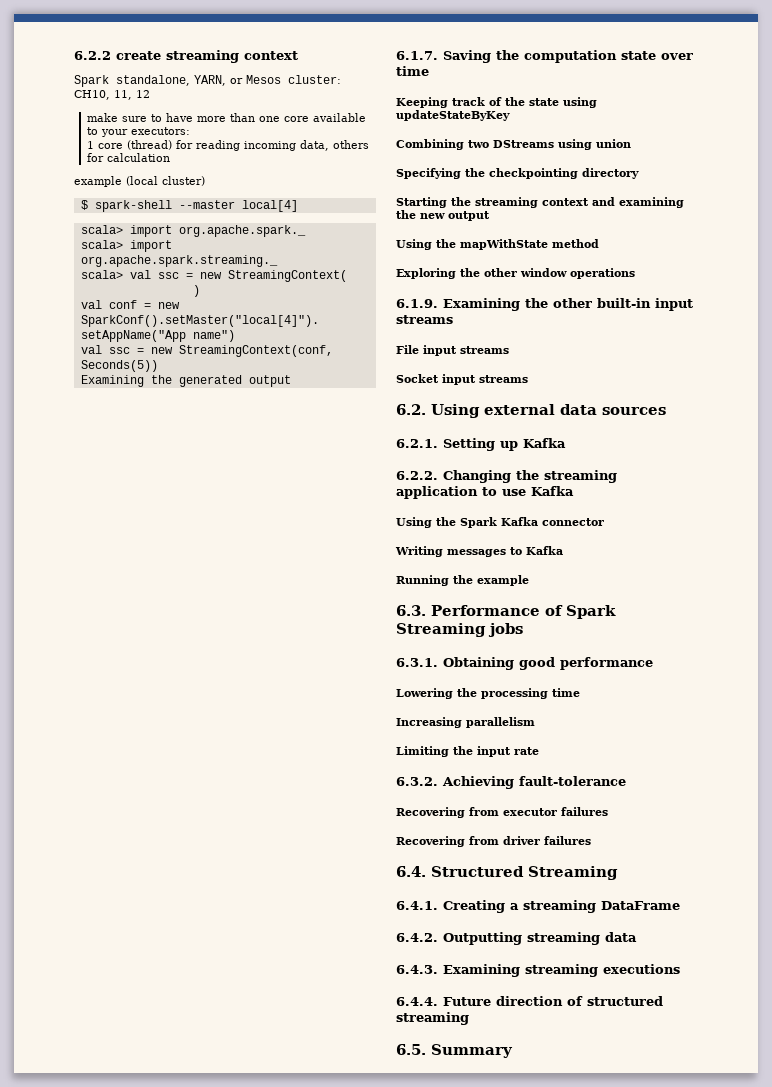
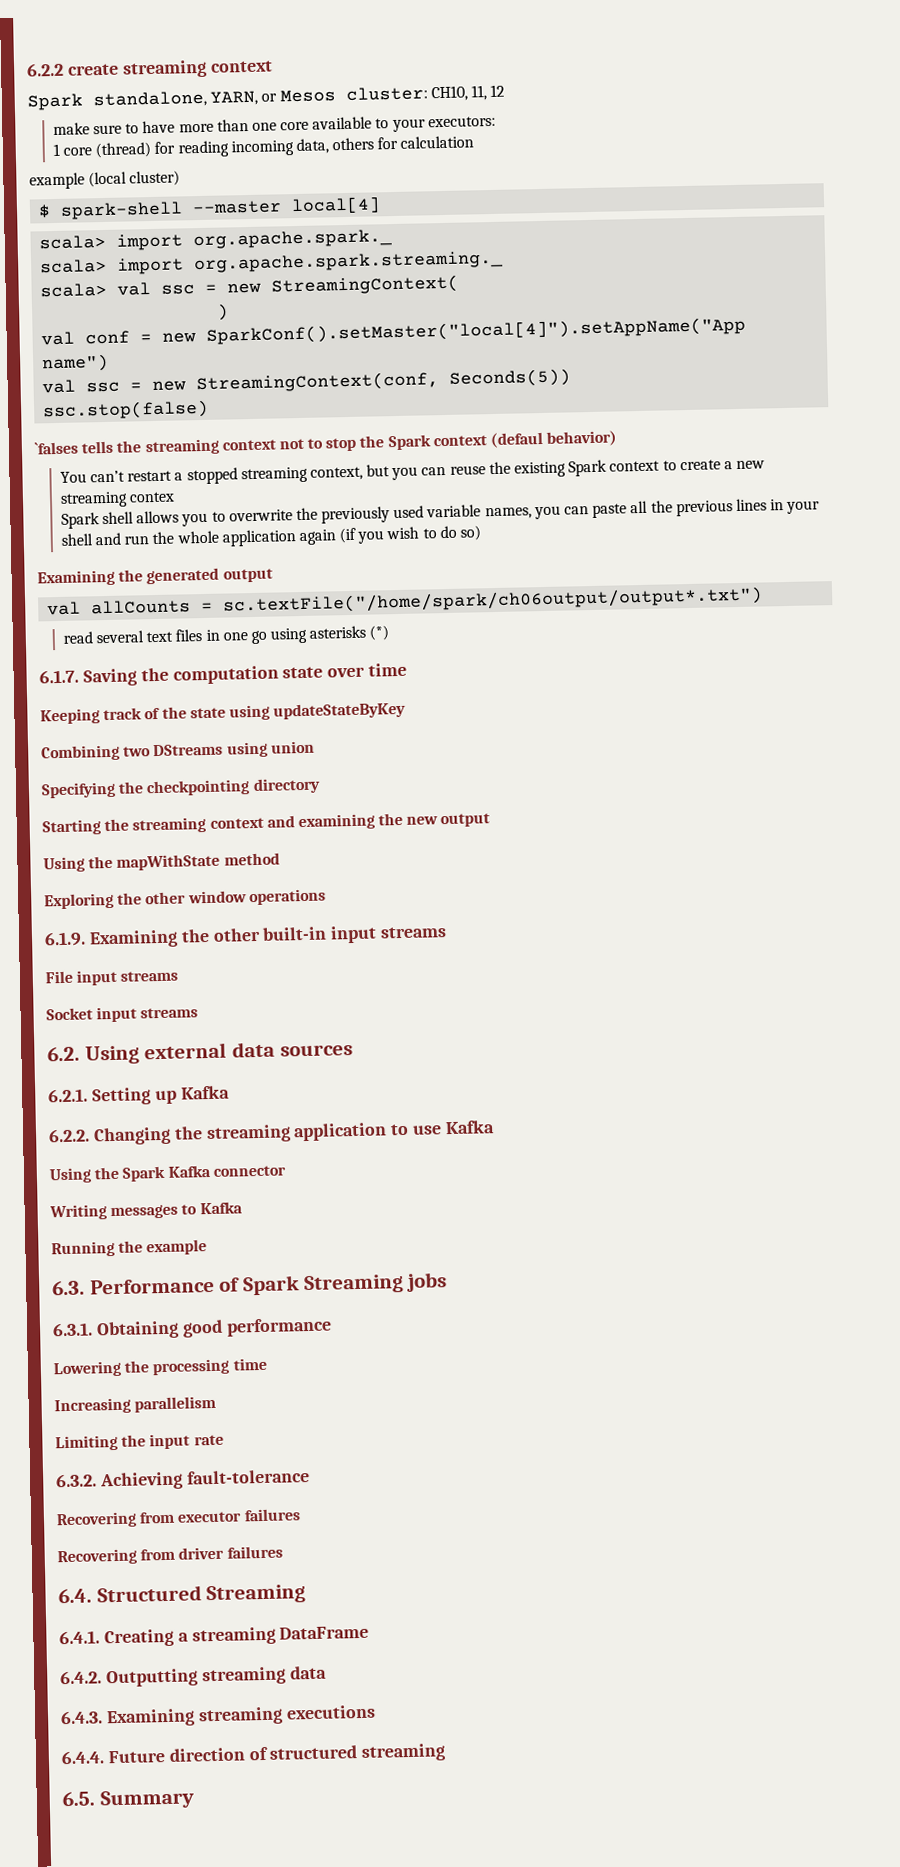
+ ssc.stop(false)
+ `falses tells the streaming context not to stop the Spark context (defaul behavior)
+ You can’t restart a stopped streaming context, but you can reuse the existing Spark context to create a new streaming contex
+ Spark shell allows you to overwrite the previously used variable names, you can paste all the previous lines in your shell and run the whole application again (if you wish to do so)
  Examining the generated output
+ val allCounts = sc.textFile("/home/spark/ch06output/output*.txt")
+ read several text files in one go using asterisks (*)

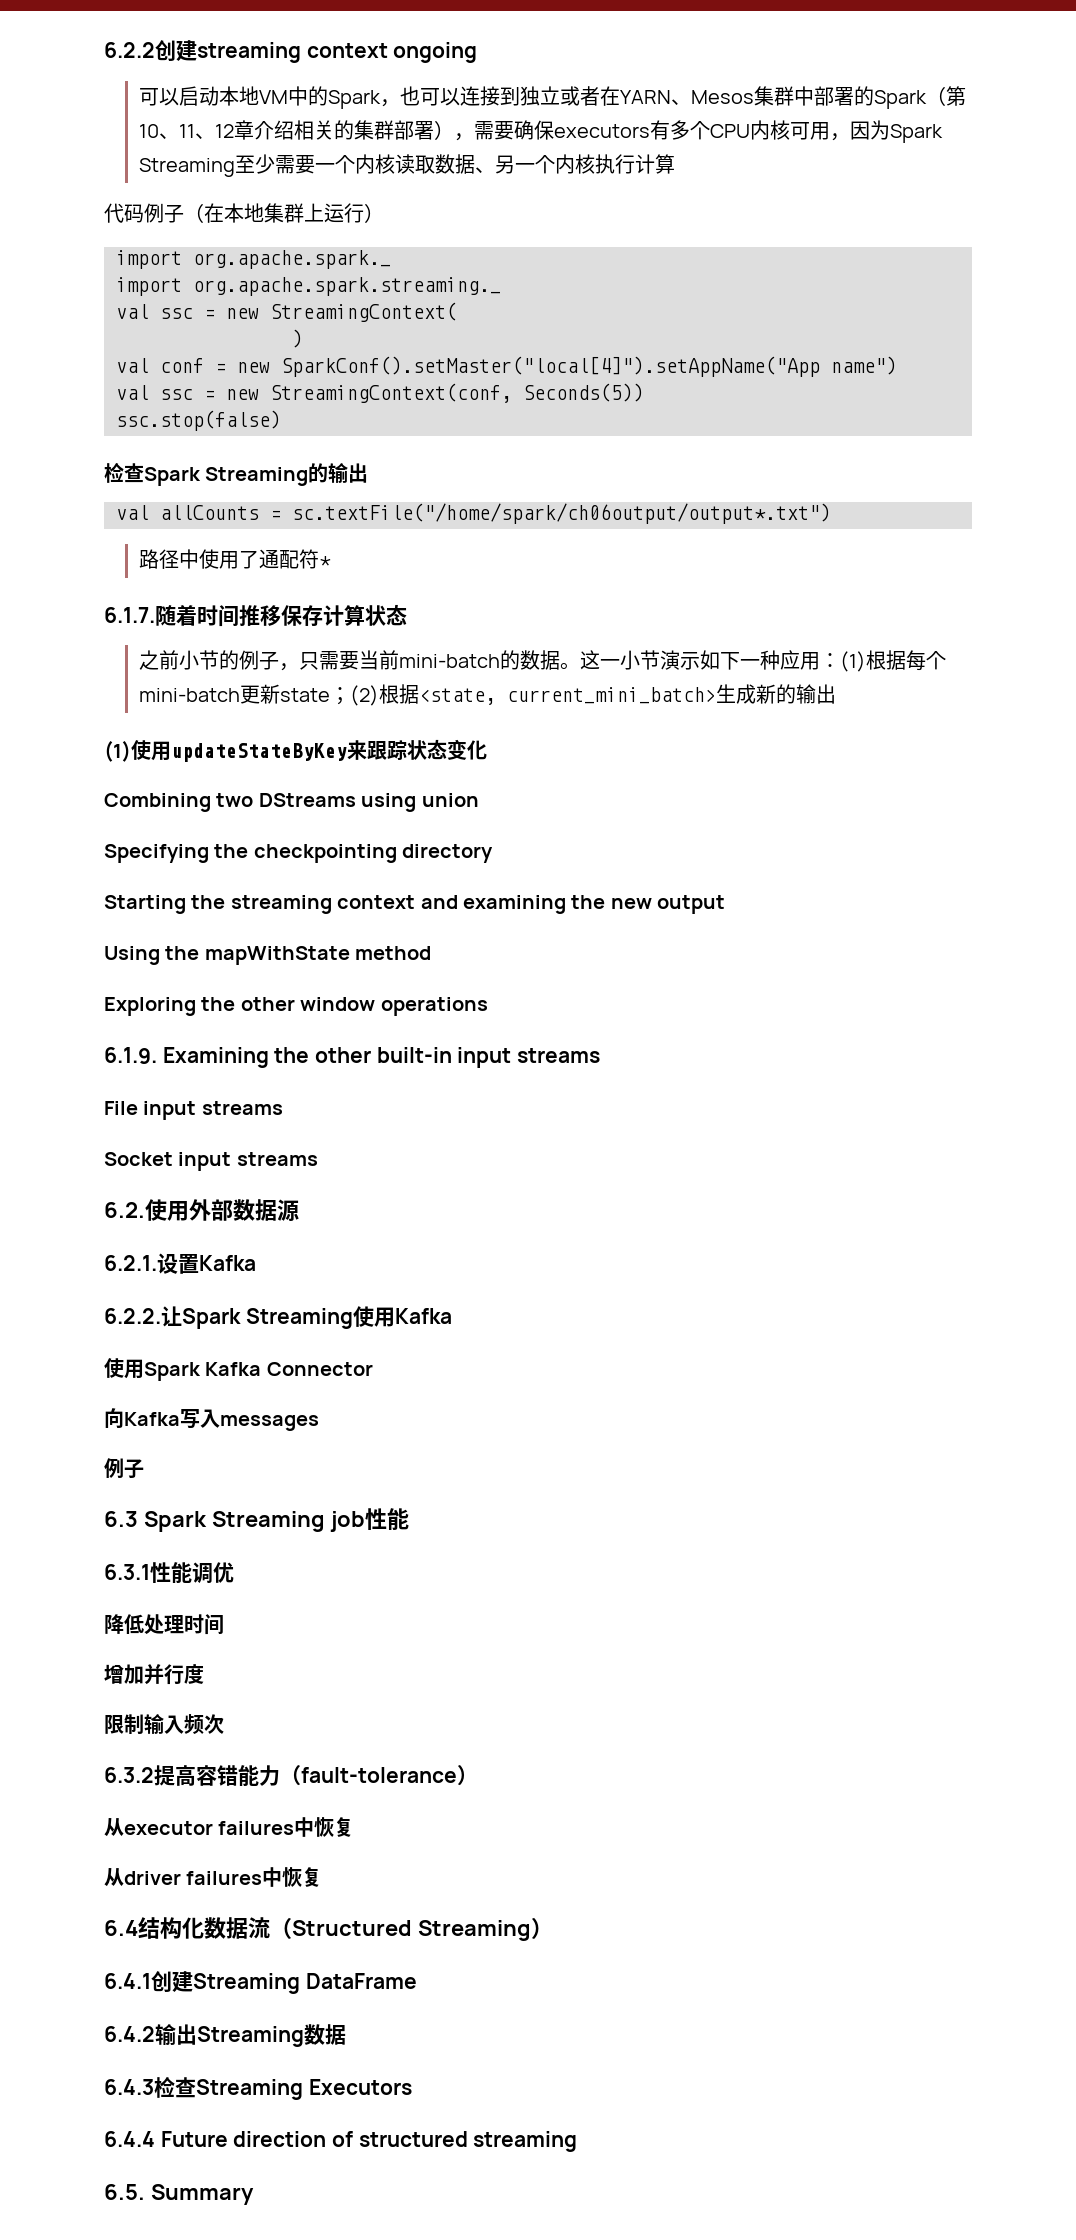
- 6.2.2 create streaming context
- Spark standalone, YARN, or Mesos cluster: CH10, 11, 12
- make sure to have more than one core available to your executors:
- 1 core (thread) for reading incoming data, others for calculation
- example (local cluster)
- $ spark-shell --master local[4]
- scala> import org.apache.spark._
+ 6.2.2创建streaming context ongoing
+ 可以启动本地VM中的Spark，也可以连接到独立或者在YARN、Mesos集群中部署的Spark（第10、11、12章介绍相关的集群部署），需要确保executors有多个CPU内核可用，因为Spark Streaming至少需要一个内核读取数据、另一个内核执行计算
+ 代码例子（在本地集群上运行）
+ import org.apache.spark._
- scala> import org.apache.spark.streaming._
+ import org.apache.spark.streaming._
- scala> val ssc = new StreamingContext(
+ val ssc = new StreamingContext(
- `falses tells the streaming context not to stop the Spark context (defaul behavior)
- You can’t restart a stopped streaming context, but you can reuse the existing Spark context to create a new streaming contex
- Spark shell allows you to overwrite the previously used variable names, you can paste all the previous lines in your shell and run the whole application again (if you wish to do so)
- Examining the generated output
+ 检查Spark Streaming的输出
  val allCounts = sc.textFile("/home/spark/ch06output/output*.txt")
- read several text files in one go using asterisks (*)
- 6.1.7. Saving the computation state over time
- Keeping track of the state using updateStateByKey
+ 路径中使用了通配符*
+ 6.1.7.随着时间推移保存计算状态
+ 之前小节的例子，只需要当前mini-batch的数据。这一小节演示如下一种应用：(1)根据每个mini-batch更新state；(2)根据<state, current_mini_batch>生成新的输出
+ (1)使用updateStateByKey来跟踪状态变化
- 6.2. Using external data sources
+ 6.2.使用外部数据源
- 6.2.1. Setting up Kafka
+ 6.2.1.设置Kafka
- 6.2.2. Changing the streaming application to use Kafka
- Using the Spark Kafka connector
- Writing messages to Kafka
- Running the example
- 6.3. Performance of Spark Streaming jobs
- 6.3.1. Obtaining good performance
- Lowering the processing time
- Increasing parallelism
- Limiting the input rate
- 6.3.2. Achieving fault-tolerance
- Recovering from executor failures
- Recovering from driver failures
- 6.4. Structured Streaming
- 6.4.1. Creating a streaming DataFrame
- 6.4.2. Outputting streaming data
- 6.4.3. Examining streaming executions
- 6.4.4. Future direction of structured streaming
+ 6.2.2.让Spark Streaming使用Kafka
+ 使用Spark Kafka Connector
+ 向Kafka写入messages
+ 例子
+ 6.3 Spark Streaming job性能
+ 6.3.1性能调优
+ 降低处理时间
+ 增加并行度
+ 限制输入频次
+ 6.3.2提高容错能力（fault-tolerance）
+ 从executor failures中恢复
+ 从driver failures中恢复
+ 6.4结构化数据流（Structured Streaming）
+ 6.4.1创建Streaming DataFrame
+ 6.4.2输出Streaming数据
+ 6.4.3检查Streaming Executors
+ 6.4.4 Future direction of structured streaming

